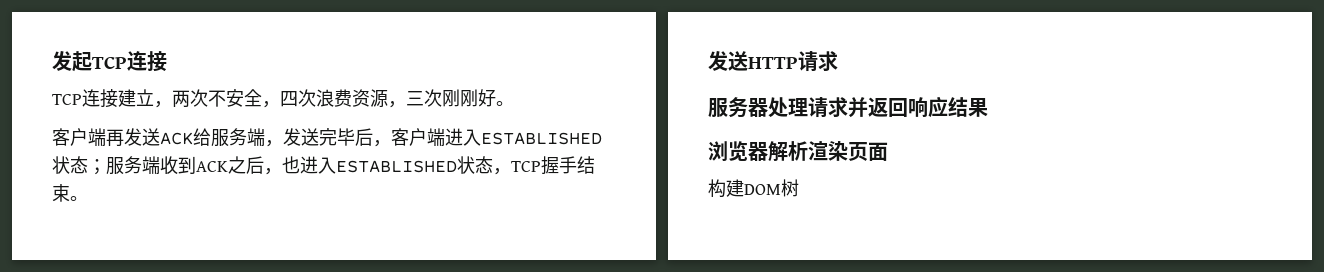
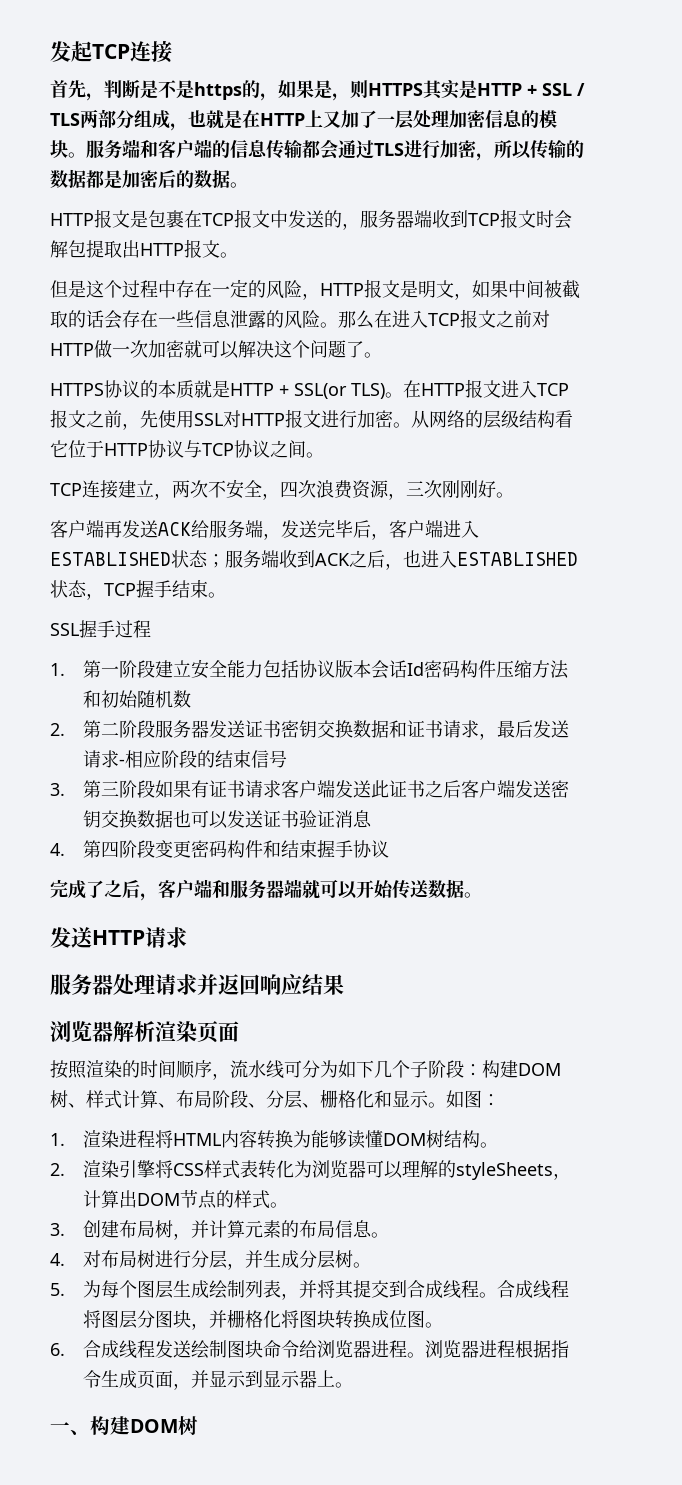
+ 首先，判断是不是https的，如果是，则HTTPS其实是HTTP + SSL / TLS两部分组成，也就是在HTTP上又加了一层处理加密信息的模块。服务端和客户端的信息传输都会通过TLS进行加密，所以传输的数据都是加密后的数据。
+ HTTP报文是包裹在TCP报文中发送的，服务器端收到TCP报文时会解包提取出HTTP报文。
+ 但是这个过程中存在一定的风险，HTTP报文是明文，如果中间被截取的话会存在一些信息泄露的风险。那么在进入TCP报文之前对HTTP做一次加密就可以解决这个问题了。
+ HTTPS协议的本质就是HTTP + SSL(or TLS)。在HTTP报文进入TCP报文之前，先使用SSL对HTTP报文进行加密。从网络的层级结构看它位于HTTP协议与TCP协议之间。
+ SSL握手过程
+ 1.第一阶段建立安全能力包括协议版本会话Id密码构件压缩方法和初始随机数
+ 2.第二阶段服务器发送证书密钥交换数据和证书请求，最后发送请求-相应阶段的结束信号
+ 3.第三阶段如果有证书请求客户端发送此证书之后客户端发送密钥交换数据也可以发送证书验证消息
+ 4.第四阶段变更密码构件和结束握手协议
+ 完成了之后，客户端和服务器端就可以开始传送数据。
- 构建DOM树
+ 按照渲染的时间顺序，流水线可分为如下几个子阶段：构建DOM树、样式计算、布局阶段、分层、栅格化和显示。如图：
+ 1.渲染进程将HTML内容转换为能够读懂DOM树结构。
+ 2.渲染引擎将CSS样式表转化为浏览器可以理解的styleSheets，计算出DOM节点的样式。
+ 3.创建布局树，并计算元素的布局信息。
+ 4.对布局树进行分层，并生成分层树。
+ 5.为每个图层生成绘制列表，并将其提交到合成线程。合成线程将图层分图块，并栅格化将图块转换成位图。
+ 6.合成线程发送绘制图块命令给浏览器进程。浏览器进程根据指令生成页面，并显示到显示器上。
+ 一、构建DOM树

